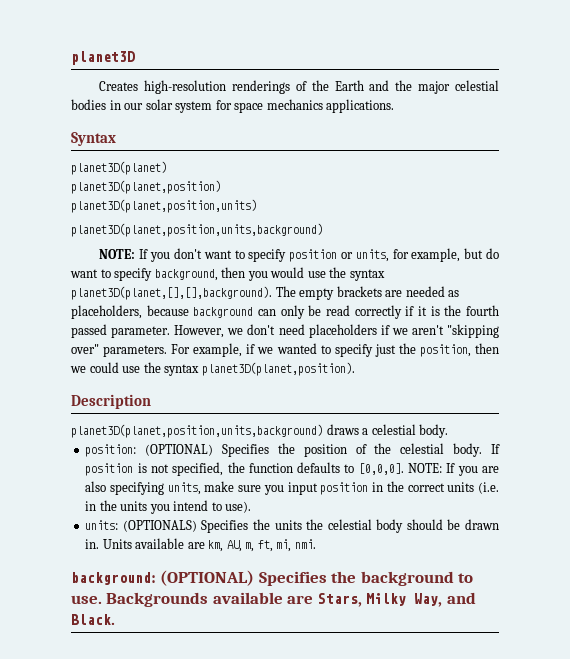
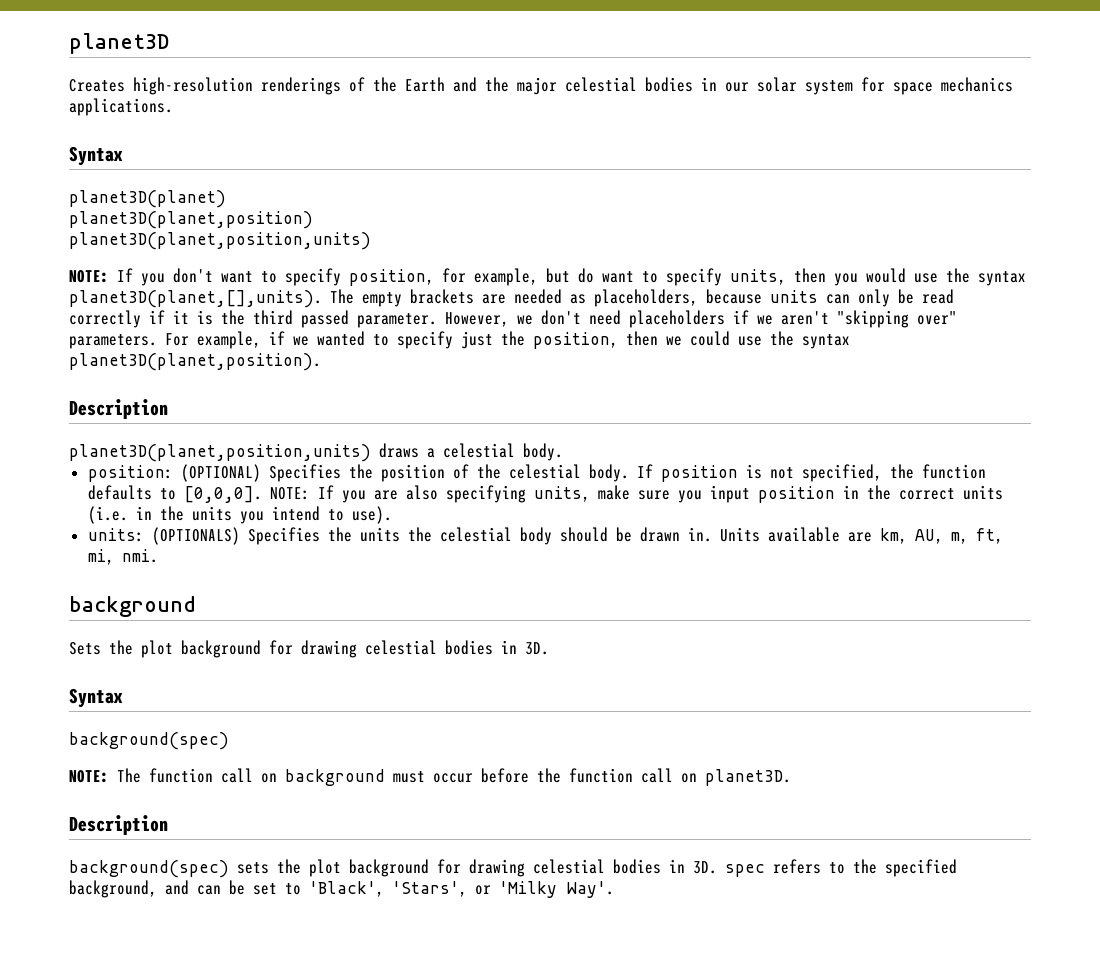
  planet3D(planet,position)
  planet3D(planet,position,units)
- planet3D(planet,position,units,background)
- NOTE: If you don't want to specify position or units, for example, but do want to specify background, then you would use the syntax planet3D(planet,[],[],background).
+ NOTE: If you don't want to specify position, for example, but do want to specify units, then you would use the syntax planet3D(planet,[],units).
- The empty brackets are needed as placeholders, because background can only be read correctly if it is the fourth passed parameter.
+ The empty brackets are needed as placeholders, because units can only be read correctly if it is the third passed parameter.
- planet3D(planet,position,units,background) draws a celestial body.
+ planet3D(planet,position,units) draws a celestial body.
  Units available are km, AU, m, ft, mi, nmi.
- background: (OPTIONAL) Specifies the background to use. Backgrounds available are Stars, Milky Way, and Black.
+ background
+ Sets the plot background for drawing celestial bodies in 3D.
+ Syntax
+ background(spec)
+ NOTE: The function call on background must occur before the function call on planet3D.
+ Description
+ background(spec) sets the plot background for drawing celestial bodies in 3D. spec refers to the specified background, and can be set to 'Black', 'Stars', or 'Milky Way'.

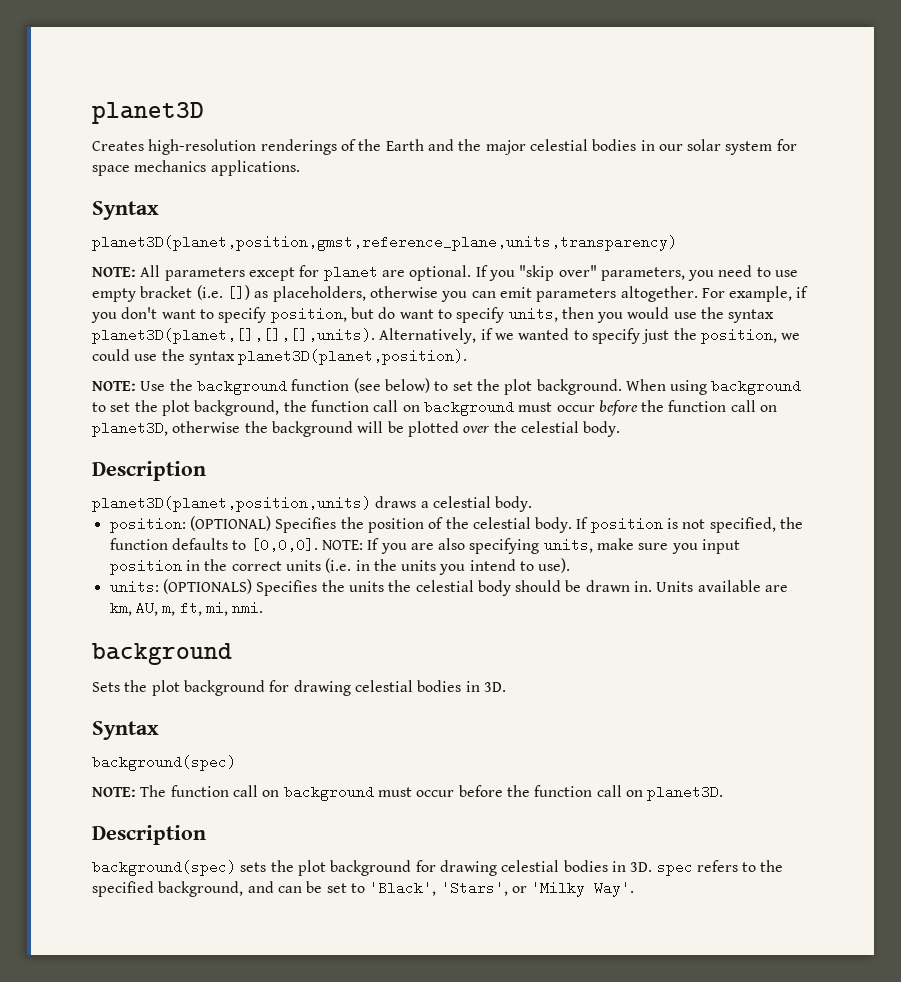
- planet3D(planet)
- planet3D(planet,position)
- planet3D(planet,position,units)
- NOTE: If you don't want to specify position, for example, but do want to specify units, then you would use the syntax planet3D(planet,[],units). The empty brackets are needed as placeholders, because units can only be read correctly if it is the third passed parameter. However, we don't need placeholders if we aren't "skipping over" parameters. For example, if we wanted to specify just the position, then we could use the syntax planet3D(planet,position).
+ planet3D(planet,position,gmst,reference_plane,units,transparency)
+ NOTE: All parameters except for planet are optional. If you "skip over" parameters, you need to use empty bracket (i.e. []) as placeholders, otherwise you can emit parameters altogether. For example, if you don't want to specify position, but do want to specify units, then you would use the syntax planet3D(planet,[],[],[],units). Alternatively, if we wanted to specify just the position, we could use the syntax planet3D(planet,position).
+ NOTE: Use the background function (see below) to set the plot background. When using background to set the plot background, the function call on background must occur before the function call on planet3D, otherwise the background will be plotted over the celestial body.

